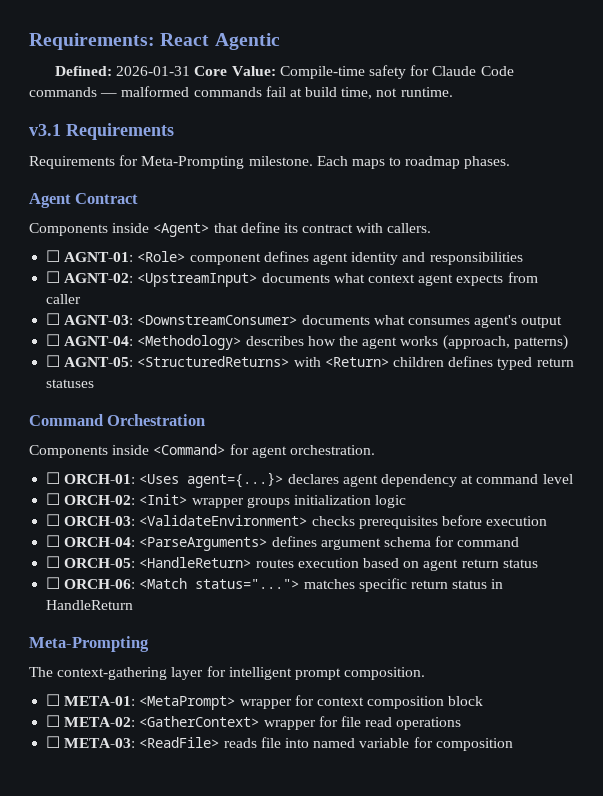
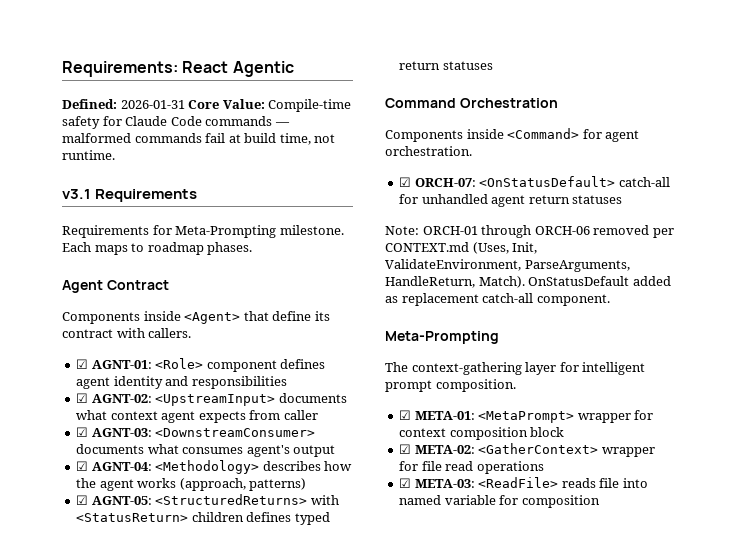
- ☐ AGNT-01: <Role> component defines agent identity and responsibilities
+ ☑ AGNT-01: <Role> component defines agent identity and responsibilities
- ☐ AGNT-02: <UpstreamInput> documents what context agent expects from caller
+ ☑ AGNT-02: <UpstreamInput> documents what context agent expects from caller
- ☐ AGNT-03: <DownstreamConsumer> documents what consumes agent's output
+ ☑ AGNT-03: <DownstreamConsumer> documents what consumes agent's output
- ☐ AGNT-04: <Methodology> describes how the agent works (approach, patterns)
+ ☑ AGNT-04: <Methodology> describes how the agent works (approach, patterns)
- ☐ AGNT-05: <StructuredReturns> with <Return> children defines typed return statuses
+ ☑ AGNT-05: <StructuredReturns> with <StatusReturn> children defines typed return statuses
- ☐ ORCH-01: <Uses agent={...}> declares agent dependency at command level
- ☐ ORCH-02: <Init> wrapper groups initialization logic
- ☐ ORCH-03: <ValidateEnvironment> checks prerequisites before execution
- ☐ ORCH-04: <ParseArguments> defines argument schema for command
- ☐ ORCH-05: <HandleReturn> routes execution based on agent return status
- ☐ ORCH-06: <Match status="..."> matches specific return status in HandleReturn
+ ☑ ORCH-07: <OnStatusDefault> catch-all for unhandled agent return statuses
+ Note: ORCH-01 through ORCH-06 removed per CONTEXT.md (Uses, Init, ValidateEnvironment, ParseArguments, HandleReturn, Match). OnStatusDefault added as replacement catch-all component.
- ☐ META-01: <MetaPrompt> wrapper for context composition block
+ ☑ META-01: <MetaPrompt> wrapper for context composition block
- ☐ META-02: <GatherContext> wrapper for file read operations
+ ☑ META-02: <GatherContext> wrapper for file read operations
- ☐ META-03: <ReadFile> reads file into named variable for composition
+ ☑ META-03: <ReadFile> reads file into named variable for composition

